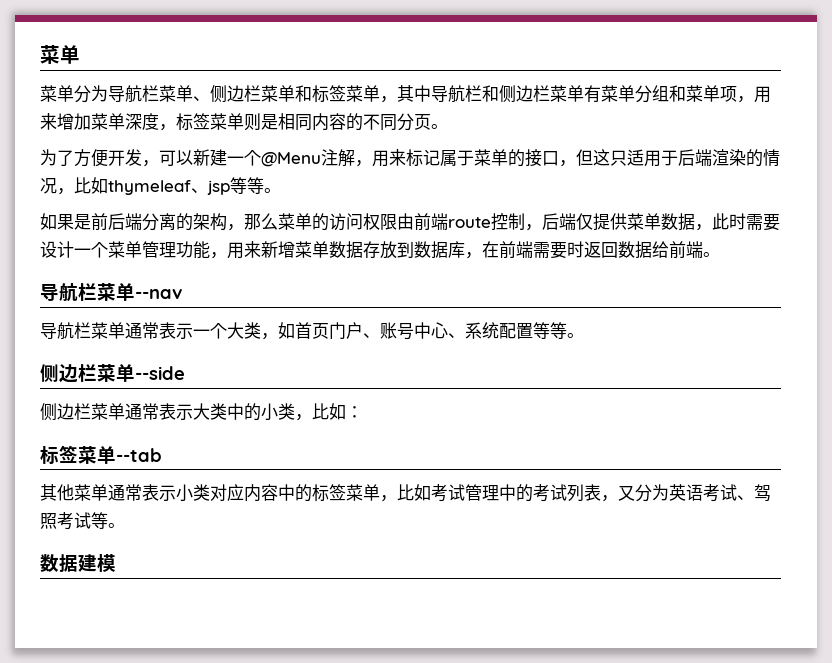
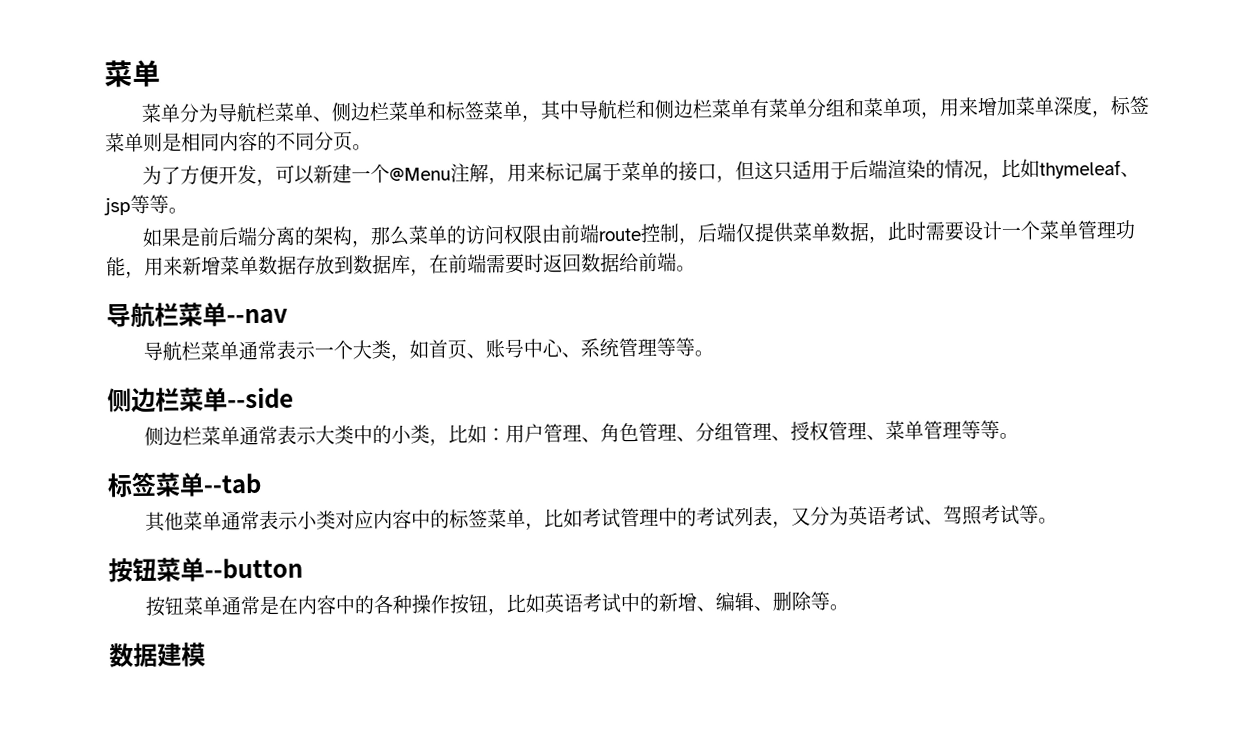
- 导航栏菜单通常表示一个大类，如首页门户、账号中心、系统配置等等。
+ 导航栏菜单通常表示一个大类，如首页、账号中心、系统管理等等。
- 侧边栏菜单通常表示大类中的小类，比如：
+ 侧边栏菜单通常表示大类中的小类，比如：用户管理、角色管理、分组管理、授权管理、菜单管理等等。
+ 按钮菜单--button
+ 按钮菜单通常是在内容中的各种操作按钮，比如英语考试中的新增、编辑、删除等。

